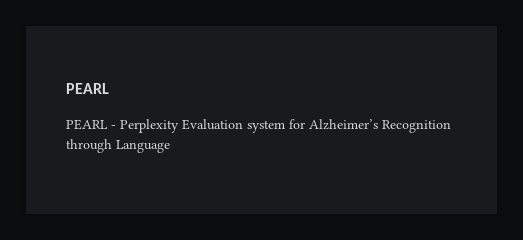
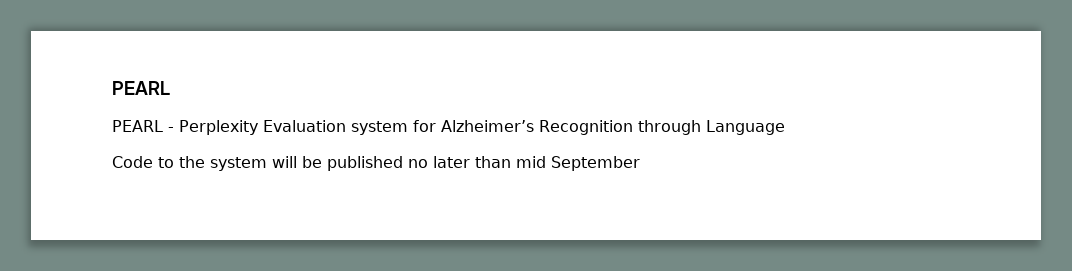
+ Code to the system will be published no later than mid September

